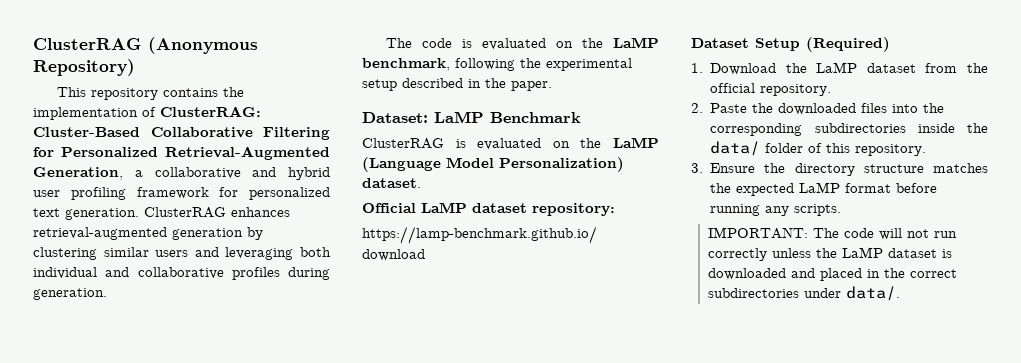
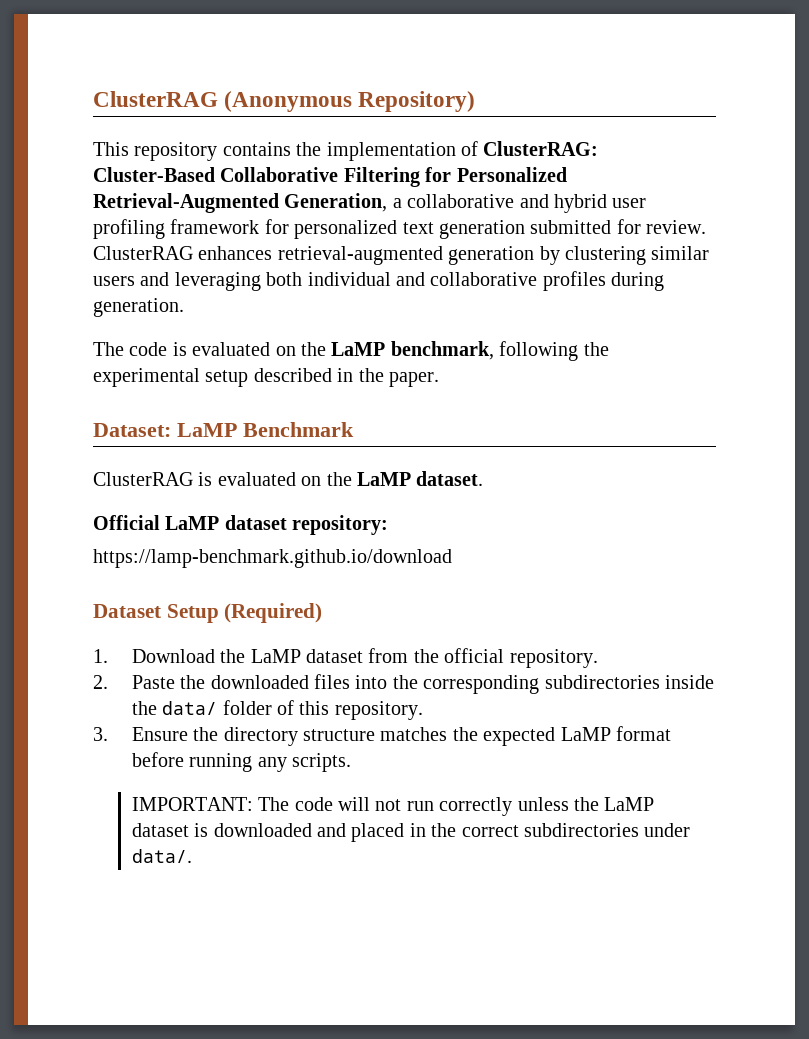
- This repository contains the implementation of ClusterRAG: Cluster-Based Collaborative Filtering for Personalized Retrieval-Augmented Generation, a collaborative and hybrid user profiling framework for personalized text generation.
+ This repository contains the implementation of ClusterRAG: Cluster-Based Collaborative Filtering for Personalized Retrieval-Augmented Generation, a collaborative and hybrid user profiling framework for personalized text generation submitted for review.
- ClusterRAG is evaluated on the LaMP (Language Model Personalization) dataset.
+ ClusterRAG is evaluated on the LaMP dataset.

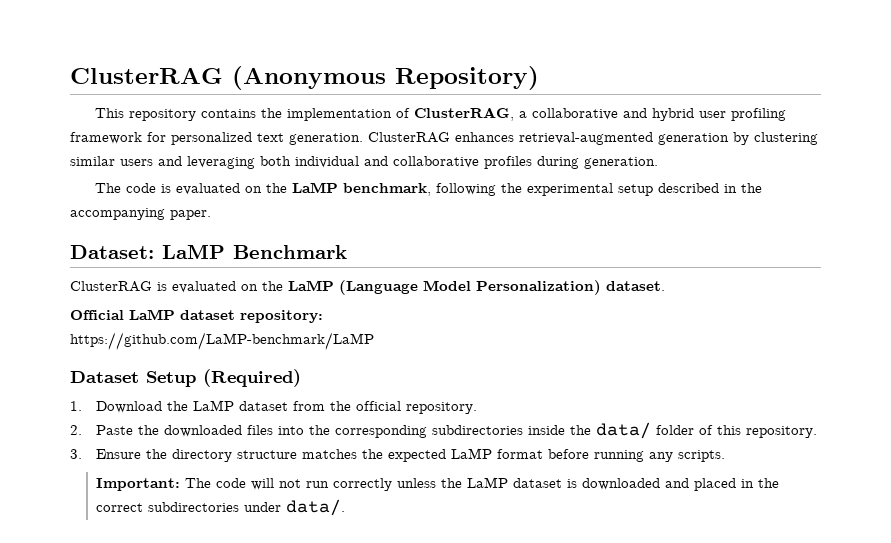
- This repository contains the implementation of ClusterRAG: Cluster-Based Collaborative Filtering for Personalized Retrieval-Augmented Generation, a collaborative and hybrid user profiling framework for personalized text generation submitted for review.
+ This repository contains the implementation of ClusterRAG, a collaborative and hybrid user profiling framework for personalized text generation.
- The code is evaluated on the LaMP benchmark, following the experimental setup described in the paper.
+ The code is evaluated on the LaMP benchmark, following the experimental setup described in the accompanying paper.
- ClusterRAG is evaluated on the LaMP dataset.
+ ClusterRAG is evaluated on the LaMP (Language Model Personalization) dataset.
- https://lamp-benchmark.github.io/download
+ https://github.com/LaMP-benchmark/LaMP
- IMPORTANT: The code will not run correctly unless the LaMP dataset is downloaded and placed in the correct subdirectories under data/.
+ Important: The code will not run correctly unless the LaMP dataset is downloaded and placed in the correct subdirectories under data/.

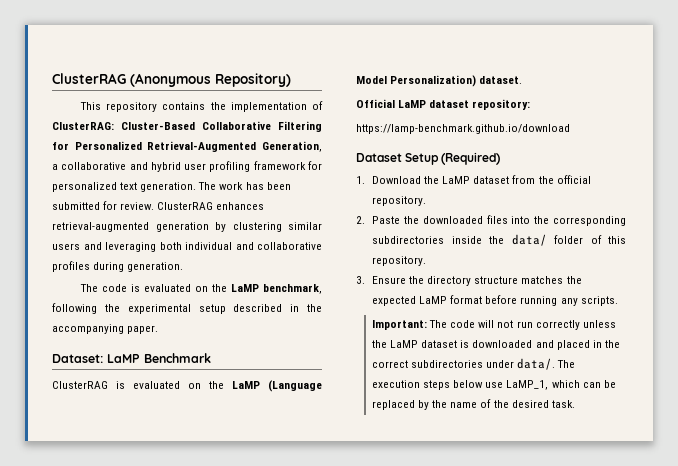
- This repository contains the implementation of ClusterRAG, a collaborative and hybrid user profiling framework for personalized text generation.
+ This repository contains the implementation of ClusterRAG: Cluster-Based Collaborative Filtering for Personalized Retrieval-Augmented Generation, a collaborative and hybrid user profiling framework for personalized text generation.
+ The work has been submitted for review.
- https://github.com/LaMP-benchmark/LaMP
+ https://lamp-benchmark.github.io/download
+ The execution steps below use LaMP_1, which can be replaced by the name of the desired task.

